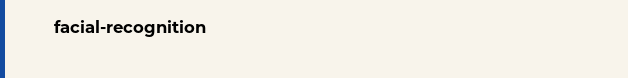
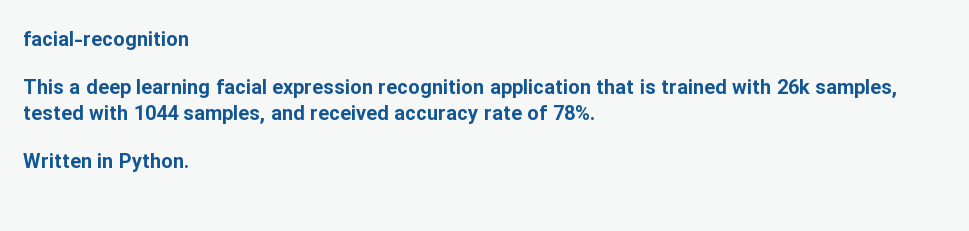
+ This a deep learning facial expression recognition application that is trained with 26k samples, tested with 1044 samples, and received accuracy rate of 78%.
+ Written in Python.

